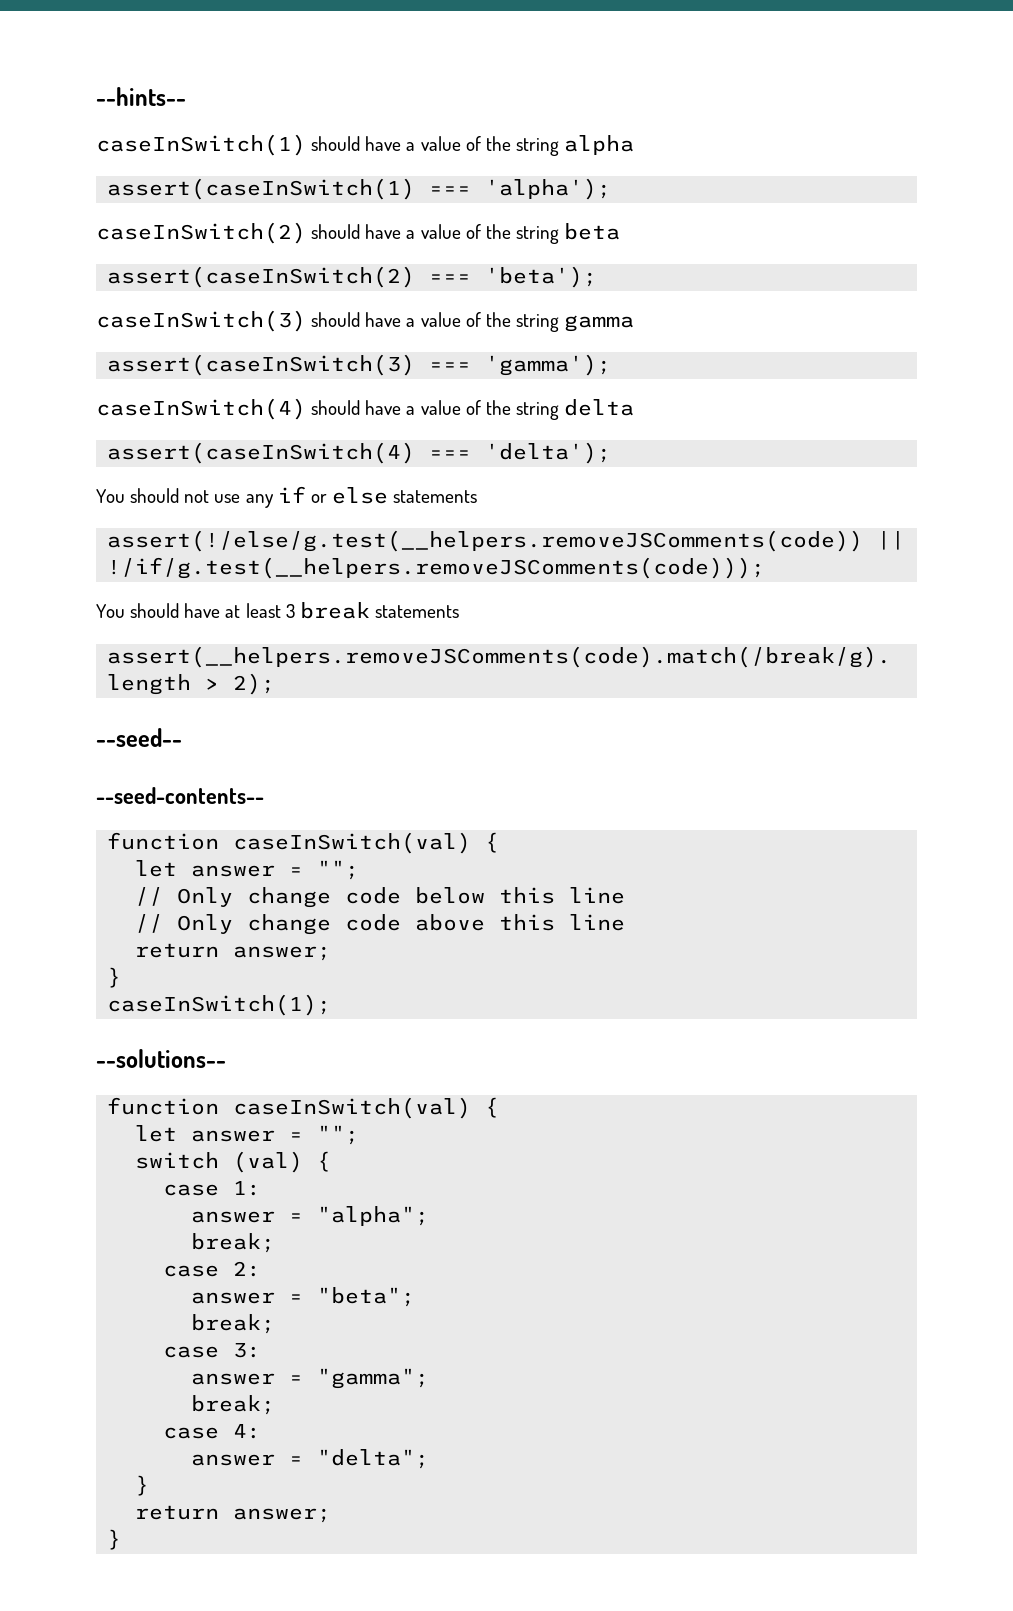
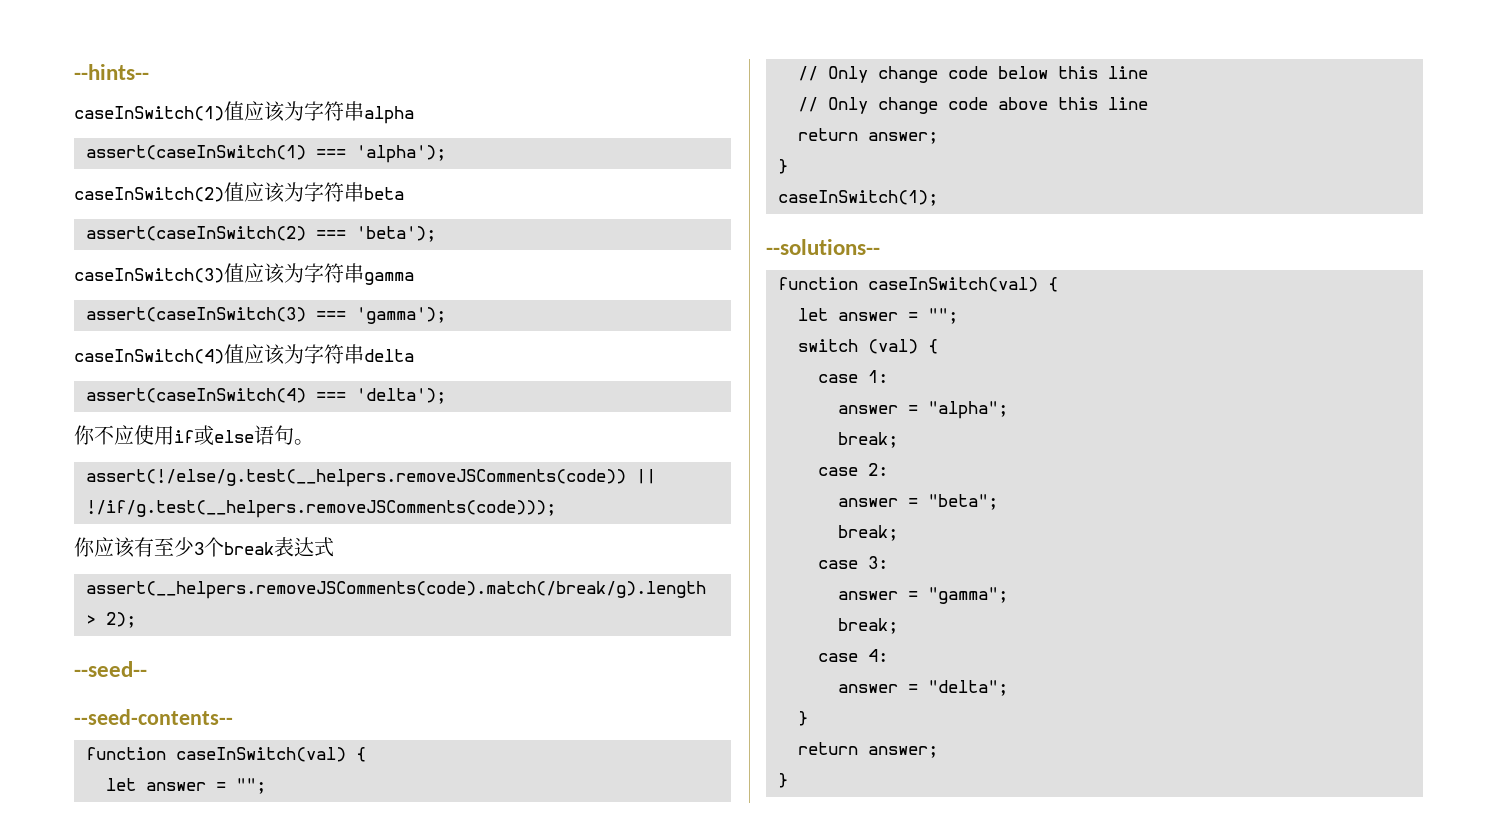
- caseInSwitch(1) should have a value of the string alpha
+ caseInSwitch(1)值应该为字符串alpha
- caseInSwitch(2) should have a value of the string beta
+ caseInSwitch(2)值应该为字符串beta
- caseInSwitch(3) should have a value of the string gamma
+ caseInSwitch(3)值应该为字符串gamma
- caseInSwitch(4) should have a value of the string delta
+ caseInSwitch(4)值应该为字符串delta
  assert(caseInSwitch(4) === 'delta');
- You should not use any if or else statements
+ 你不应使用if或else语句。
  assert(!/else/g.test(__helpers.removeJSComments(code)) || !/if/g.test(__helpers.removeJSComments(code)));
- You should have at least 3 break statements
+ 你应该有至少3个break表达式

